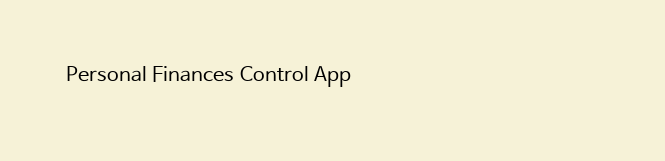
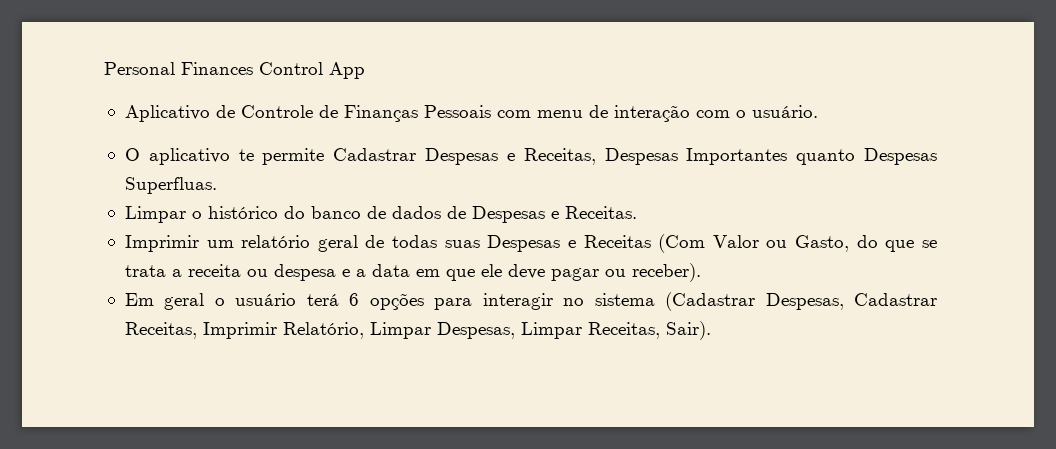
+ Aplicativo de Controle de Finanças Pessoais com menu de interação com o usuário.
+ O aplicativo te permite Cadastrar Despesas e Receitas, Despesas Importantes quanto Despesas Superfluas.
+ Limpar o histórico do banco de dados de Despesas e Receitas.
+ Imprimir um relatório geral de todas suas Despesas e Receitas (Com Valor ou Gasto, do que se trata a receita ou despesa e a data em que ele deve pagar ou receber).
+ Em geral o usuário terá 6 opções para interagir no sistema (Cadastrar Despesas, Cadastrar Receitas, Imprimir Relatório, Limpar Despesas, Limpar Receitas, Sair).

